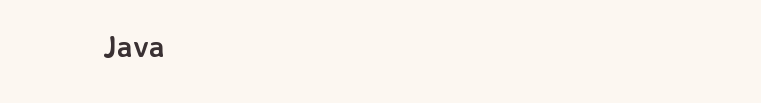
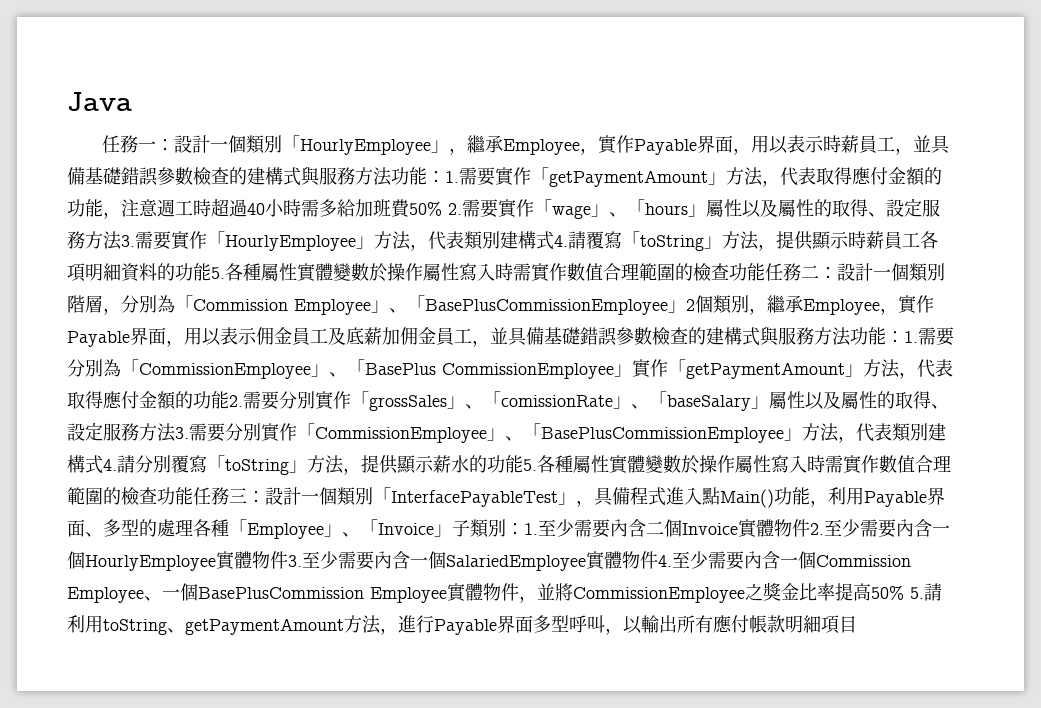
+ 任務一：設計一個類別「HourlyEmployee」，繼承Employee，實作Payable界面，用以表示時薪員工，並具備基礎錯誤參數檢查的建構式與服務方法功能：1.需要實作「getPaymentAmount」方法，代表取得應付金額的功能，注意週工時超過40小時需多給加班費50% 2.需要實作「wage」、「hours」屬性以及屬性的取得、設定服務方法3.需要實作「HourlyEmployee」方法，代表類別建構式4.請覆寫「toString」方法，提供顯示時薪員工各項明細資料的功能5.各種屬性實體變數於操作屬性寫入時需實作數值合理範圍的檢查功能任務二：設計一個類別階層，分別為「Commission Employee」、「BasePlusCommissionEmployee」2個類別，繼承Employee，實作Payable界面，用以表示佣金員工及底薪加佣金員工，並具備基礎錯誤參數檢查的建構式與服務方法功能：1.需要分別為「CommissionEmployee」、「BasePlus CommissionEmployee」實作「getPaymentAmount」方法，代表取得應付金額的功能2.需要分別實作「grossSales」、「comissionRate」、「baseSalary」屬性以及屬性的取得、設定服務方法3.需要分別實作「CommissionEmployee」、「BasePlusCommissionEmployee」方法，代表類別建構式4.請分別覆寫「toString」方法，提供顯示薪水的功能5.各種屬性實體變數於操作屬性寫入時需實作數值合理範圍的檢查功能任務三：設計一個類別「InterfacePayableTest」，具備程式進入點Main()功能，利用Payable界面、多型的處理各種「Employee」、「Invoice」子類別：1.至少需要內含二個Invoice實體物件2.至少需要內含一個HourlyEmployee實體物件3.至少需要內含一個SalariedEmployee實體物件4.至少需要內含一個Commission Employee、一個BasePlusCommission Employee實體物件，並將CommissionEmployee之獎金比率提高50% 5.請利用toString、getPaymentAmount方法，進行Payable界面多型呼叫，以輸出所有應付帳款明細項目

